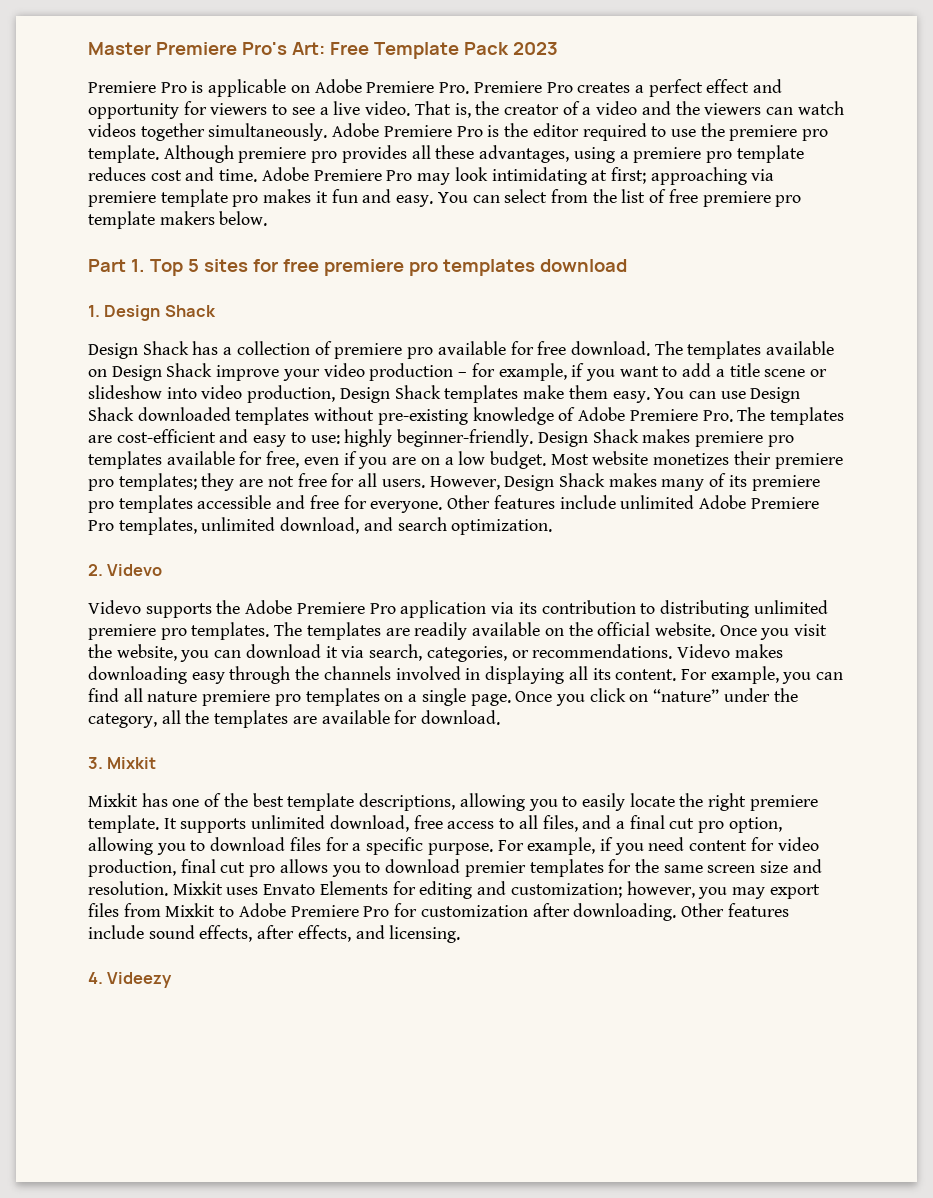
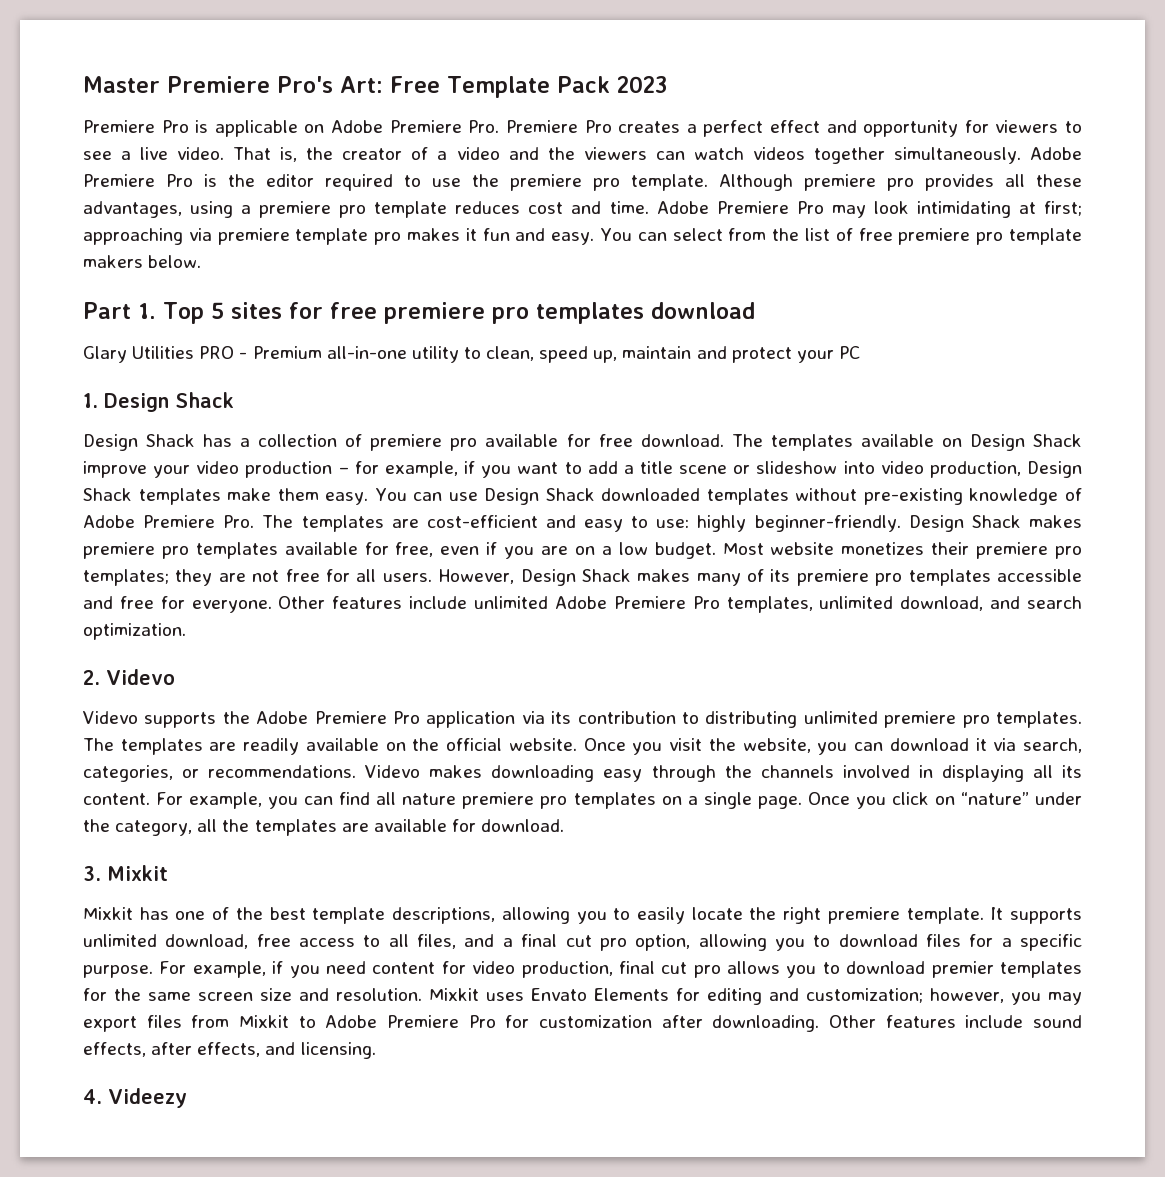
+ Glary Utilities PRO - Premium all-in-one utility to clean, speed up, maintain and protect your PC

